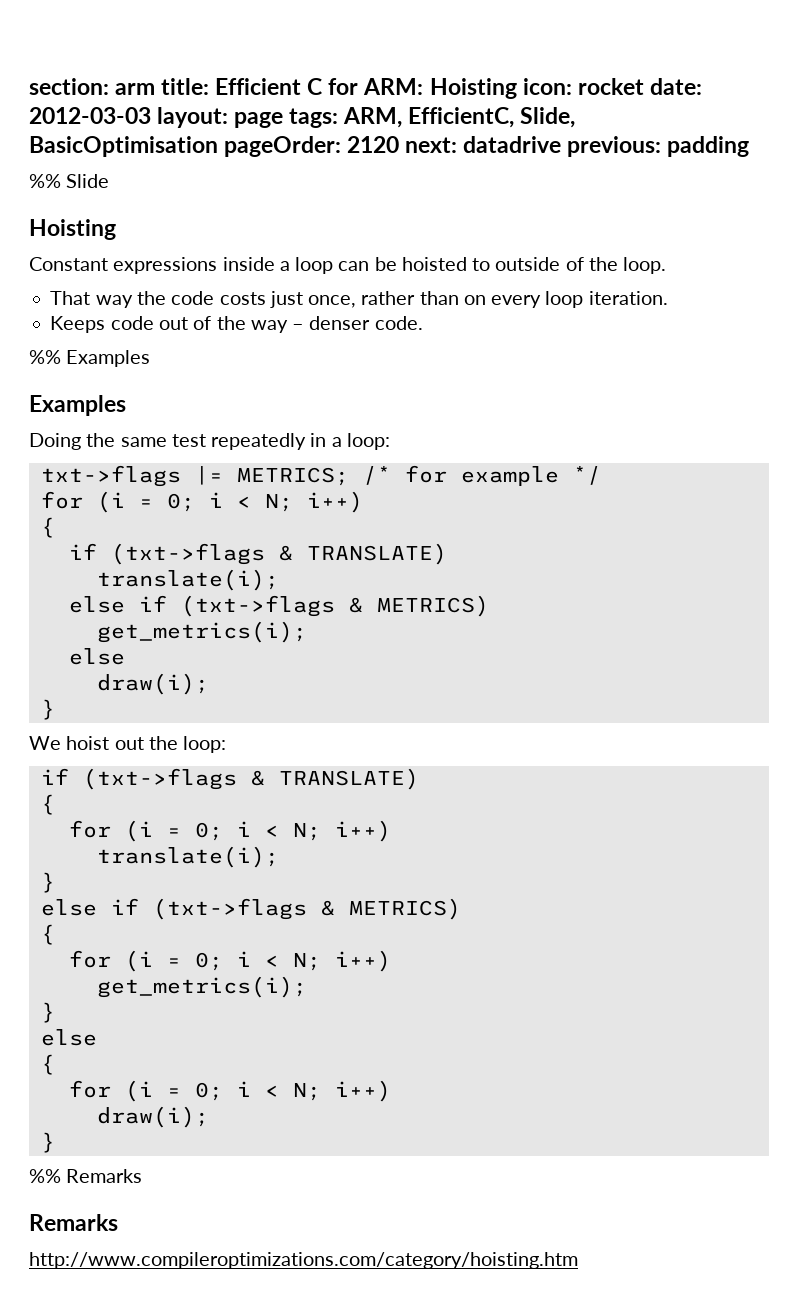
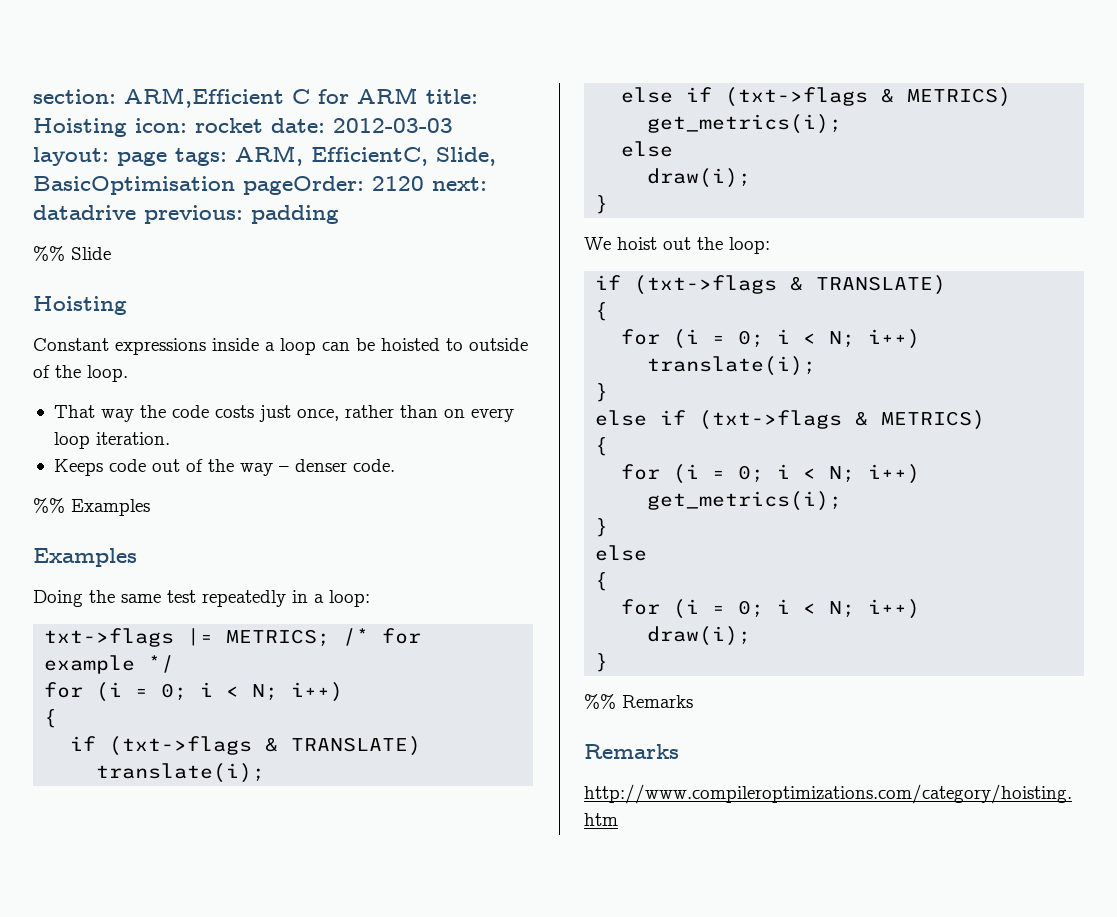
- section: arm title: Efficient C for ARM: Hoisting icon: rocket date: 2012-03-03 layout: page tags: ARM, EfficientC, Slide, BasicOptimisation pageOrder: 2120 next: datadrive previous: padding
+ section: ARM,Efficient C for ARM title: Hoisting icon: rocket date: 2012-03-03 layout: page tags: ARM, EfficientC, Slide, BasicOptimisation pageOrder: 2120 next: datadrive previous: padding

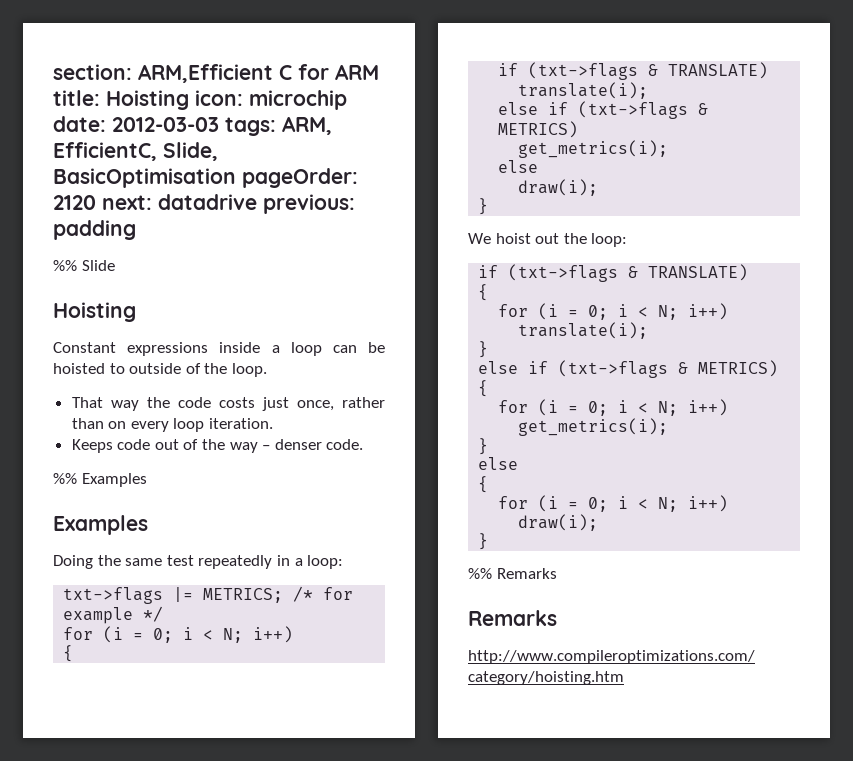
- section: ARM,Efficient C for ARM title: Hoisting icon: rocket date: 2012-03-03 layout: page tags: ARM, EfficientC, Slide, BasicOptimisation pageOrder: 2120 next: datadrive previous: padding
+ section: ARM,Efficient C for ARM title: Hoisting icon: microchip date: 2012-03-03 tags: ARM, EfficientC, Slide, BasicOptimisation pageOrder: 2120 next: datadrive previous: padding

